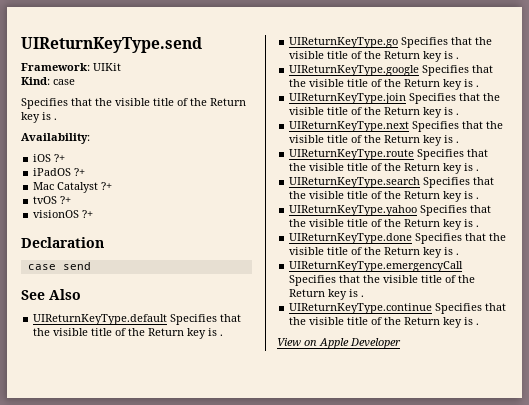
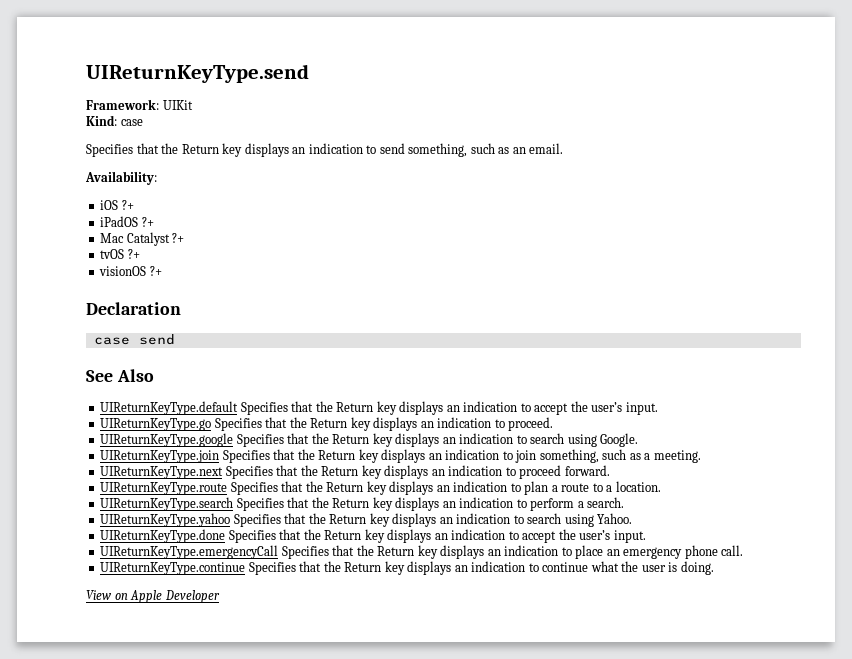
  Kind: case
- Specifies that the visible title of the Return key is .
+ Specifies that the Return key displays an indication to send something, such as an email.
- UIReturnKeyType.default Specifies that the visible title of the Return key is .
- UIReturnKeyType.go Specifies that the visible title of the Return key is .
- UIReturnKeyType.google Specifies that the visible title of the Return key is .
- UIReturnKeyType.join Specifies that the visible title of the Return key is .
- UIReturnKeyType.next Specifies that the visible title of the Return key is .
- UIReturnKeyType.route Specifies that the visible title of the Return key is .
- UIReturnKeyType.search Specifies that the visible title of the Return key is .
- UIReturnKeyType.yahoo Specifies that the visible title of the Return key is .
- UIReturnKeyType.done Specifies that the visible title of the Return key is .
- UIReturnKeyType.emergencyCall Specifies that the visible title of the Return key is .
- UIReturnKeyType.continue Specifies that the visible title of the Return key is .
+ UIReturnKeyType.default Specifies that the Return key displays an indication to accept the user’s input.
+ UIReturnKeyType.go Specifies that the Return key displays an indication to proceed.
+ UIReturnKeyType.google Specifies that the Return key displays an indication to search using Google.
+ UIReturnKeyType.join Specifies that the Return key displays an indication to join something, such as a meeting.
+ UIReturnKeyType.next Specifies that the Return key displays an indication to proceed forward.
+ UIReturnKeyType.route Specifies that the Return key displays an indication to plan a route to a location.
+ UIReturnKeyType.search Specifies that the Return key displays an indication to perform a search.
+ UIReturnKeyType.yahoo Specifies that the Return key displays an indication to search using Yahoo.
+ UIReturnKeyType.done Specifies that the Return key displays an indication to accept the user’s input.
+ UIReturnKeyType.emergencyCall Specifies that the Return key displays an indication to place an emergency phone call.
+ UIReturnKeyType.continue Specifies that the Return key displays an indication to continue what the user is doing.

